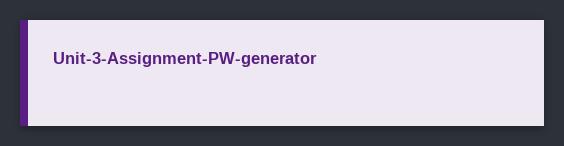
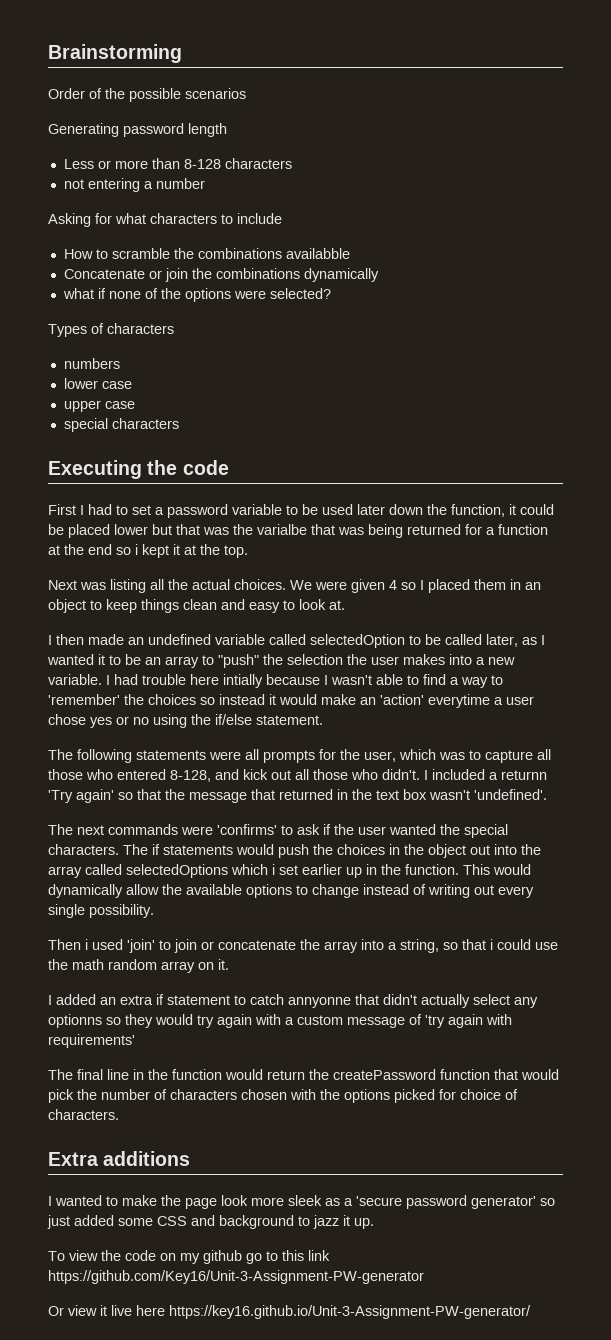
- Unit-3-Assignment-PW-generator
+ Brainstorming
+ Order of the possible scenarios
+ Generating password length
+ Less or more than 8-128 characters
+ not entering a number
+ Asking for what characters to include
+ How to scramble the combinations availabble
+ Concatenate or join the combinations dynamically
+ what if none of the options were selected?
+ Types of characters
+ numbers
+ lower case
+ upper case
+ special characters
+ Executing the code
+ First I had to set a password variable to be used later down the function, it could be placed lower but that was the varialbe that was being returned for a function at the end so i kept it at the top.
+ Next was listing all the actual choices. We were given 4 so I placed them in an object to keep things clean and easy to look at.
+ I then made an undefined variable called selectedOption to be called later, as I wanted it to be an array to "push" the selection the user makes into a new variable. I had trouble here intially because I wasn't able to find a way to 'remember' the choices so instead it would make an 'action' everytime a user chose yes or no using the if/else statement.
+ The following statements were all prompts for the user, which was to capture all those who entered 8-128, and kick out all those who didn't. I included a returnn 'Try again' so that the message that returned in the text box wasn't 'undefined'.
+ The next commands were 'confirms' to ask if the user wanted the special characters. The if statements would push the choices in the object out into the array called selectedOptions which i set earlier up in the function. This would dynamically allow the available options to change instead of writing out every single possibility.
+ Then i used 'join' to join or concatenate the array into a string, so that i could use the math random array on it.
+ I added an extra if statement to catch annyonne that didn't actually select any optionns so they would try again with a custom message of 'try again with requirements'
+ The final line in the function would return the createPassword function that would pick the number of characters chosen with the options picked for choice of characters.
+ Extra additions
+ I wanted to make the page look more sleek as a 'secure password generator' so just added some CSS and background to jazz it up.
+ To view the code on my github go to this link https://github.com/Key16/Unit-3-Assignment-PW-generator
+ Or view it live here https://key16.github.io/Unit-3-Assignment-PW-generator/

